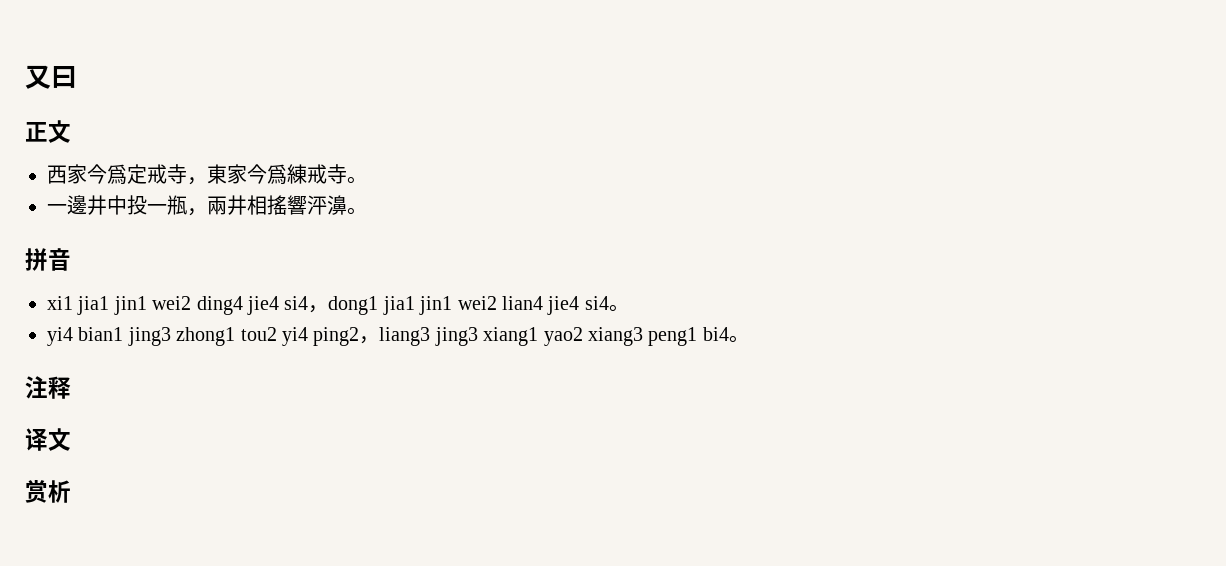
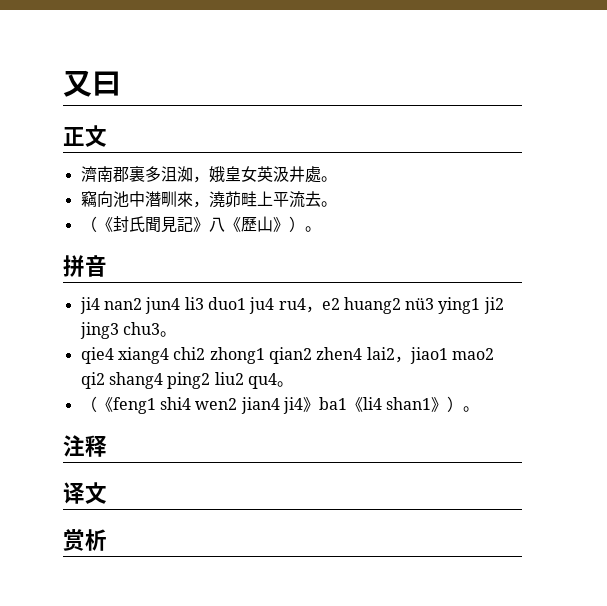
- 西家今爲定戒寺，東家今爲練戒寺。
- 一邊井中投一瓶，兩井相搖響泙濞。
+ 濟南郡裏多沮洳，娥皇女英汲井處。
+ 竊向池中潛甽來，澆茆畦上平流去。
+ （《封氏聞見記》八《歷山》）。
  拼音
- xi1 jia1 jin1 wei2 ding4 jie4 si4，dong1 jia1 jin1 wei2 lian4 jie4 si4。
- yi4 bian1 jing3 zhong1 tou2 yi4 ping2，liang3 jing3 xiang1 yao2 xiang3 peng1 bi4。
+ ji4 nan2 jun4 li3 duo1 ju4 ru4，e2 huang2 nü3 ying1 ji2 jing3 chu3。
+ qie4 xiang4 chi2 zhong1 qian2 zhen4 lai2，jiao1 mao2 qi2 shang4 ping2 liu2 qu4。
+ （《feng1 shi4 wen2 jian4 ji4》ba1《li4 shan1》）。

